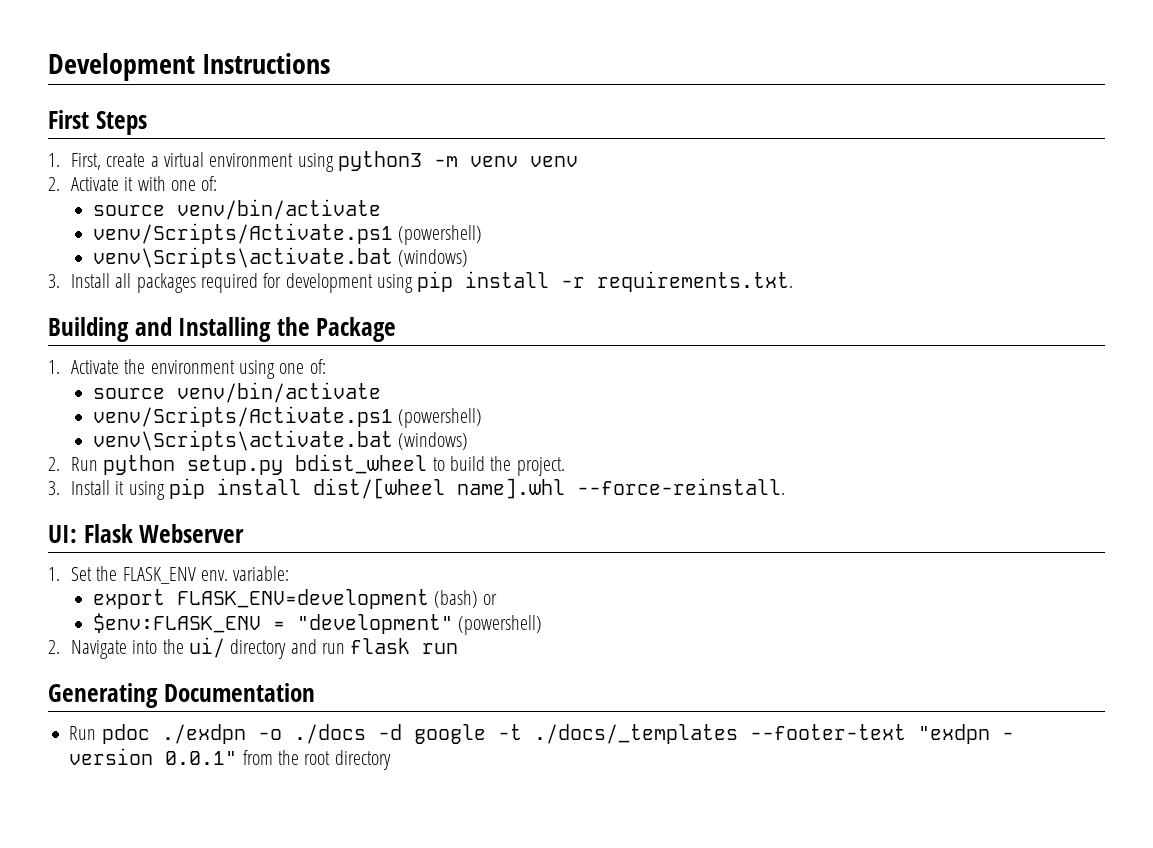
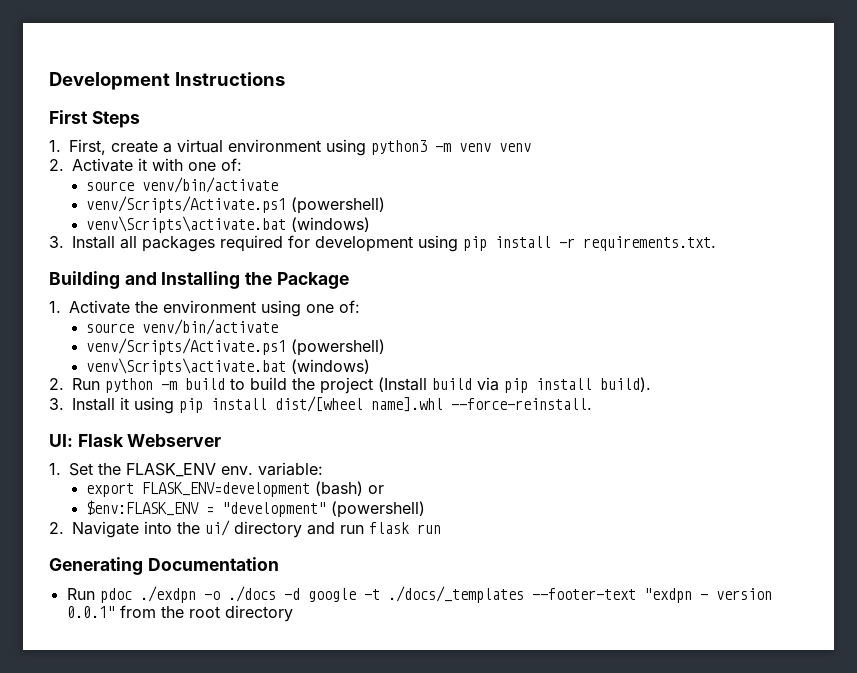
- 2. Run python setup.py bdist_wheel to build the project.
+ 2. Run python -m build to build the project (Install build via pip install build).

